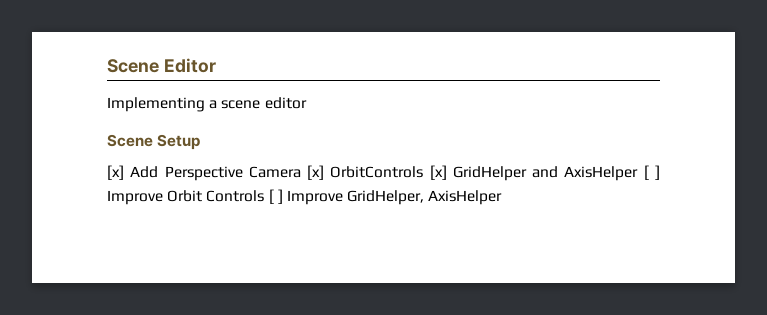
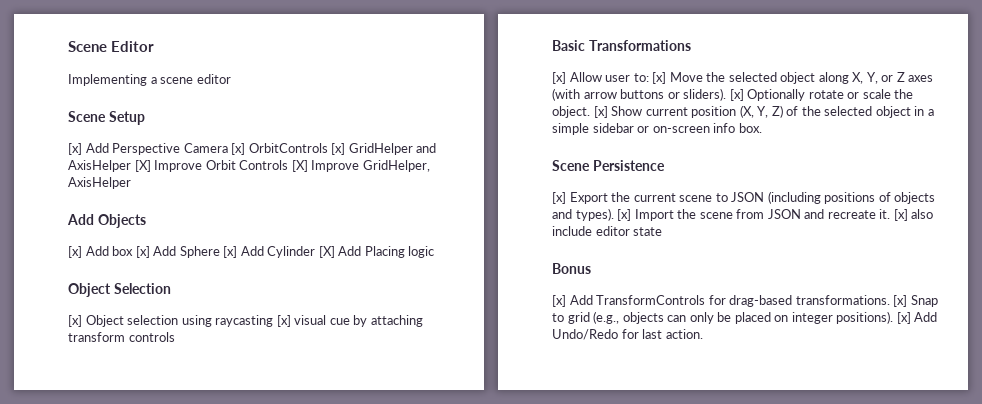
- [x] Add Perspective Camera [x] OrbitControls [x] GridHelper and AxisHelper [ ] Improve Orbit Controls [ ] Improve GridHelper, AxisHelper
+ [x] Add Perspective Camera [x] OrbitControls [x] GridHelper and AxisHelper [X] Improve Orbit Controls [X] Improve GridHelper, AxisHelper
+ Add Objects
+ [x] Add box [x] Add Sphere [x] Add Cylinder [X] Add Placing logic
+ Object Selection
+ [x] Object selection using raycasting [x] visual cue by attaching transform controls
+ Basic Transformations
+ [x] Allow user to: [x] Move the selected object along X, Y, or Z axes (with arrow buttons or sliders). [x] Optionally rotate or scale the object. [x] Show current position (X, Y, Z) of the selected object in a simple sidebar or on-screen info box.
+ Scene Persistence
+ [x] Export the current scene to JSON (including positions of objects and types). [x] Import the scene from JSON and recreate it. [x] also include editor state
+ Bonus
+ [x] Add TransformControls for drag-based transformations. [x] Snap to grid (e.g., objects can only be placed on integer positions). [x] Add Undo/Redo for last action.

